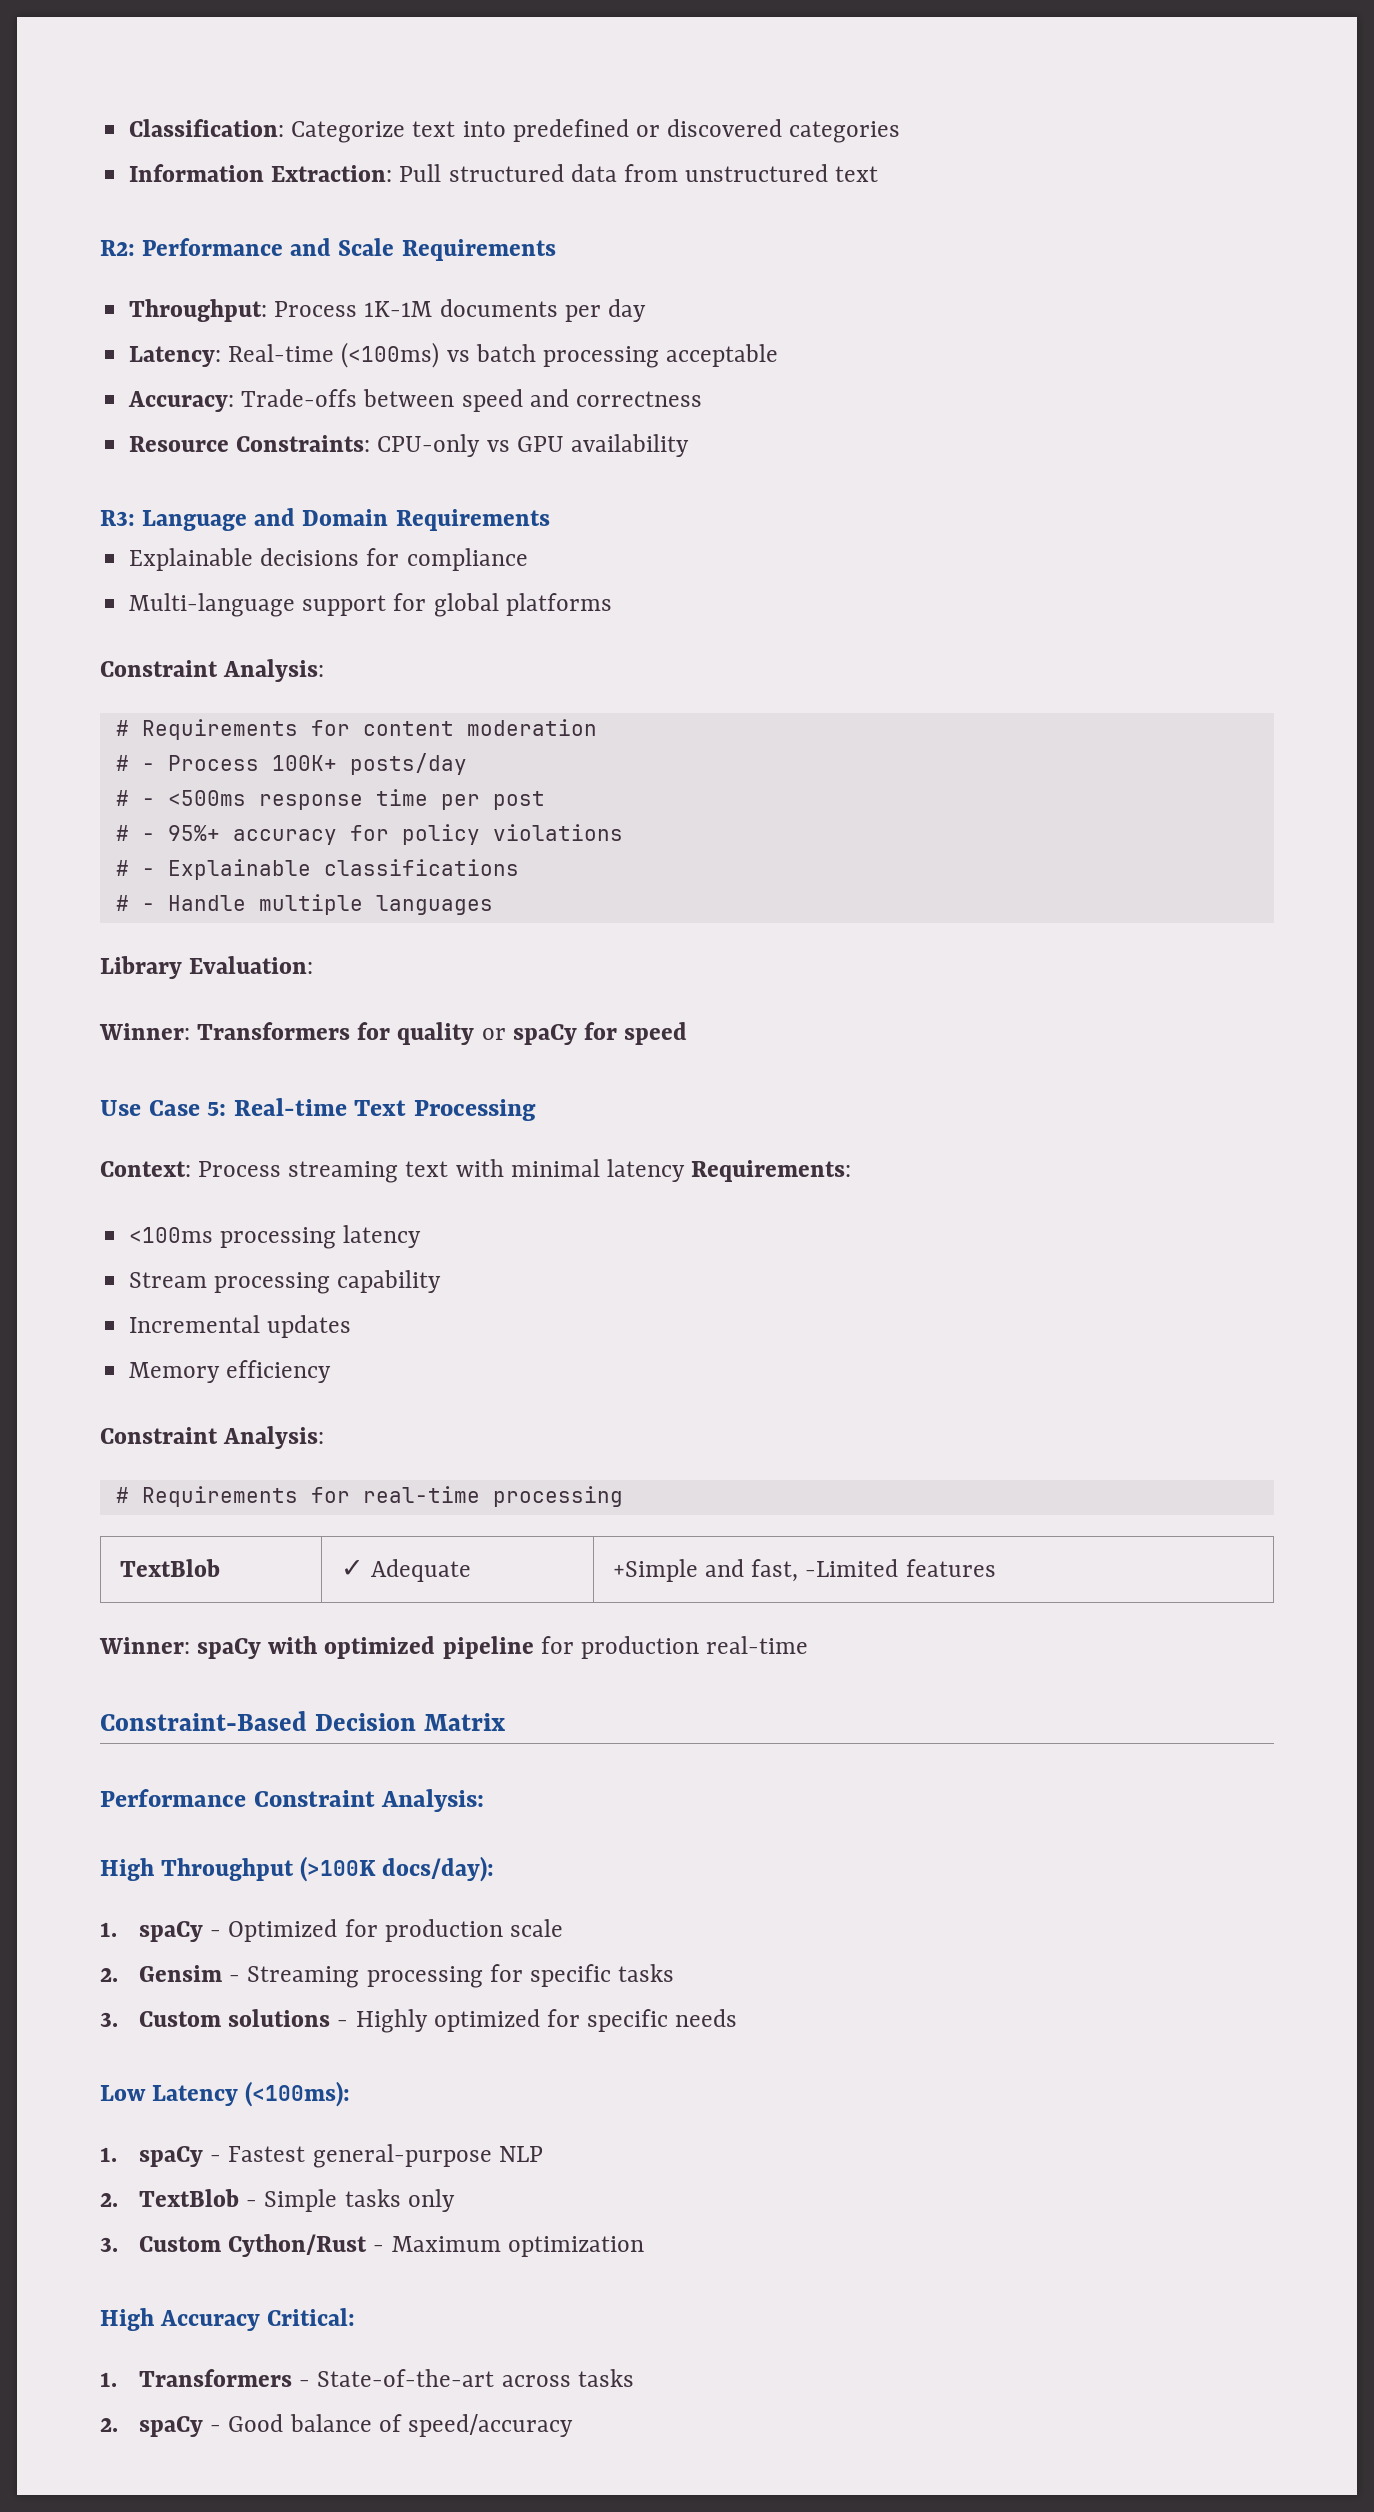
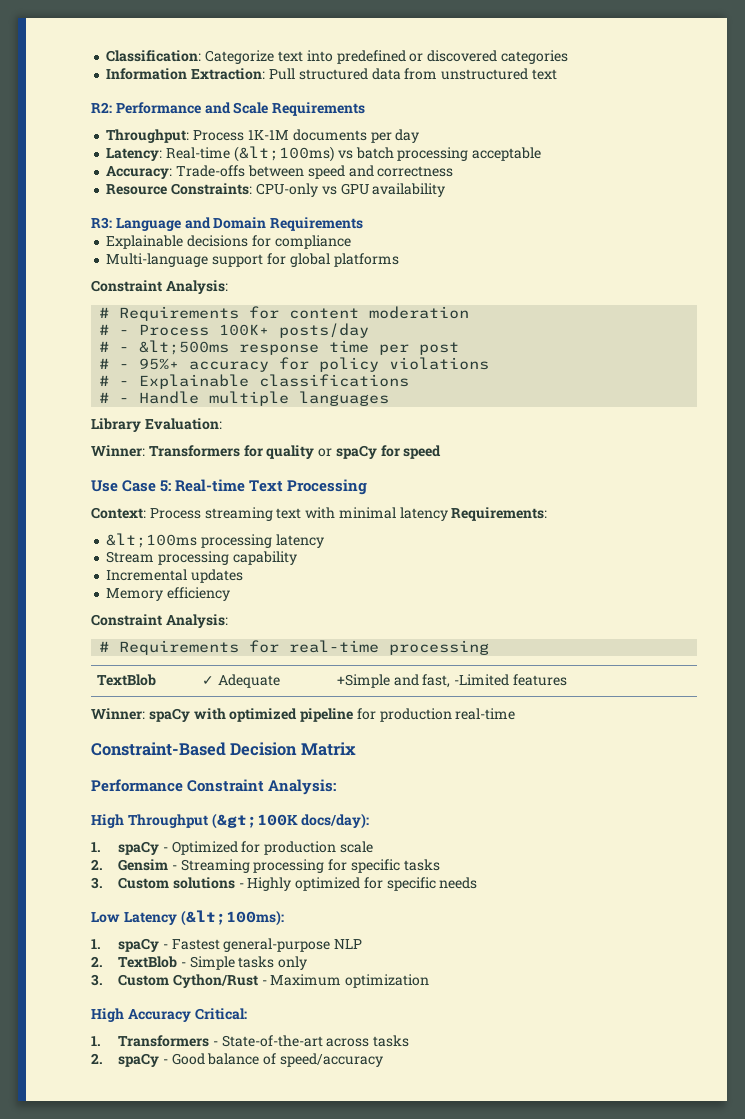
- Latency: Real-time (<100ms) vs batch processing acceptable
+ Latency: Real-time (&lt;100ms) vs batch processing acceptable
- # - <500ms response time per post
+ # - &lt;500ms response time per post
- <100ms processing latency
+ &lt;100ms processing latency
- High Throughput (>100K docs/day):
+ High Throughput (&gt;100K docs/day):
- Low Latency (<100ms):
+ Low Latency (&lt;100ms):

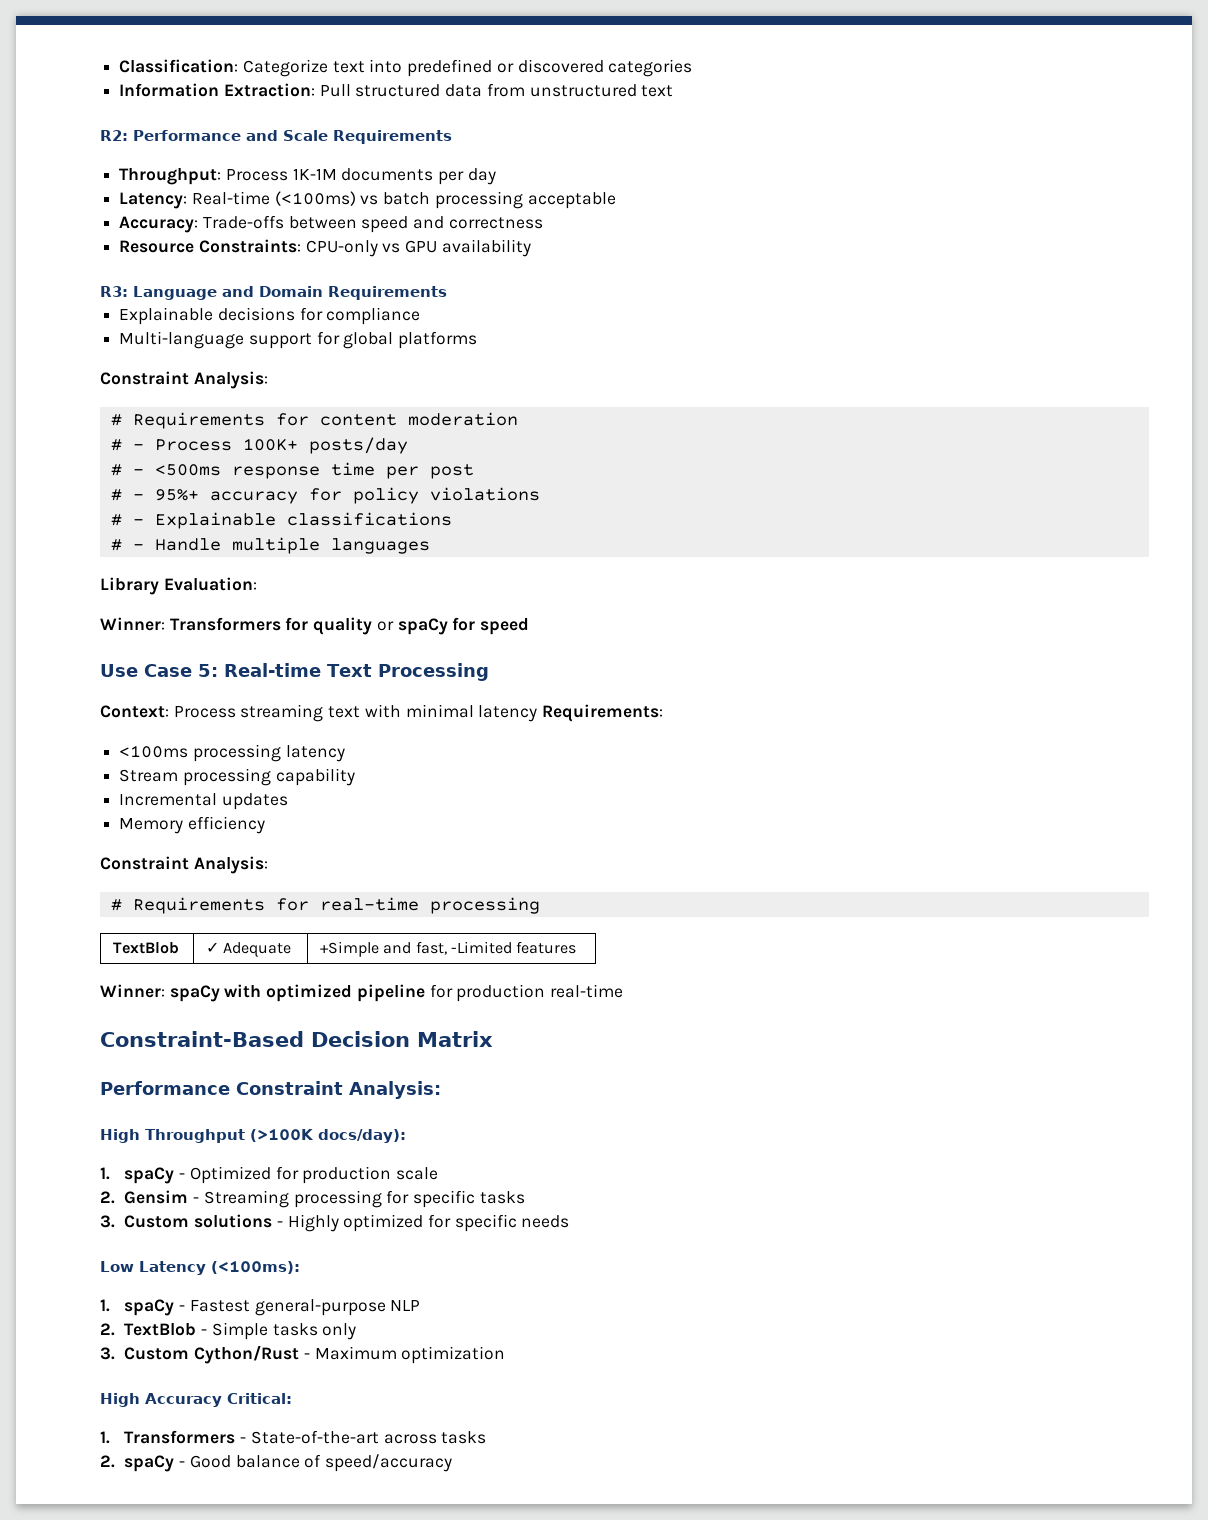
- Latency: Real-time (&lt;100ms) vs batch processing acceptable
+ Latency: Real-time (<100ms) vs batch processing acceptable
- # - &lt;500ms response time per post
+ # - <500ms response time per post
- &lt;100ms processing latency
+ <100ms processing latency
- High Throughput (&gt;100K docs/day):
+ High Throughput (>100K docs/day):
- Low Latency (&lt;100ms):
+ Low Latency (<100ms):

